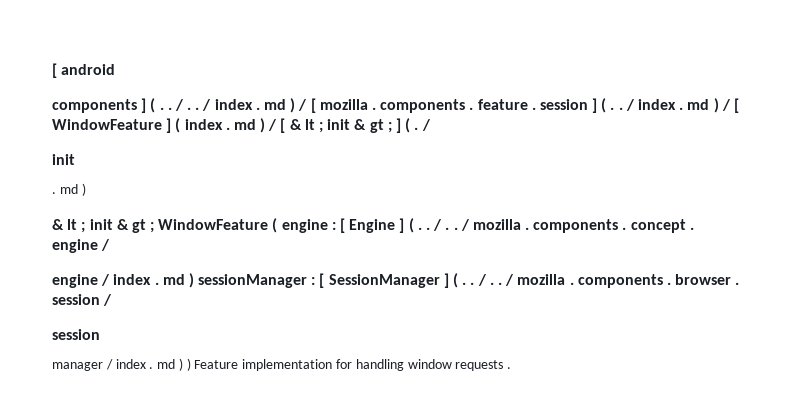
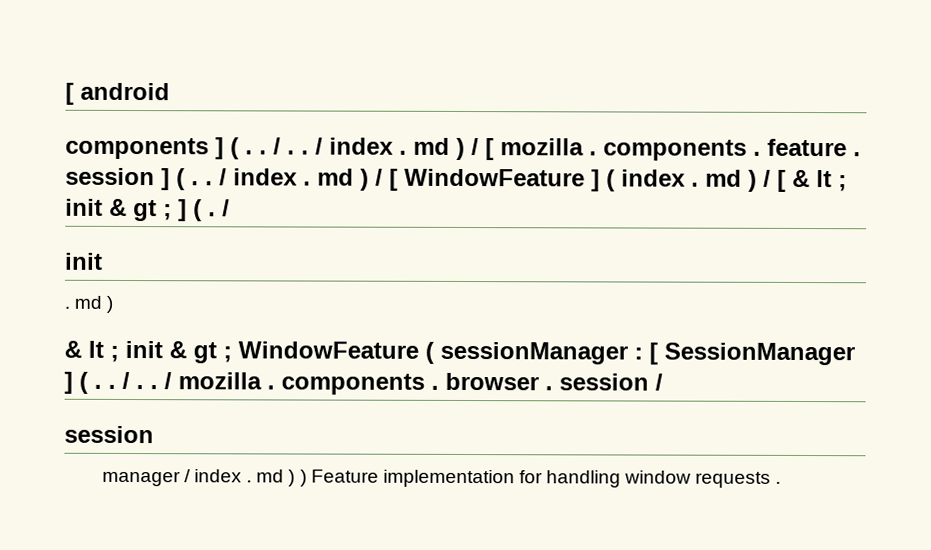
- & lt ; init & gt ; WindowFeature ( engine : [ Engine ] ( . . / . . / mozilla . components . concept . engine /
- engine / index . md ) sessionManager : [ SessionManager ] ( . .
+ & lt ; init & gt ; WindowFeature ( sessionManager : [ SessionManager ] ( . .

